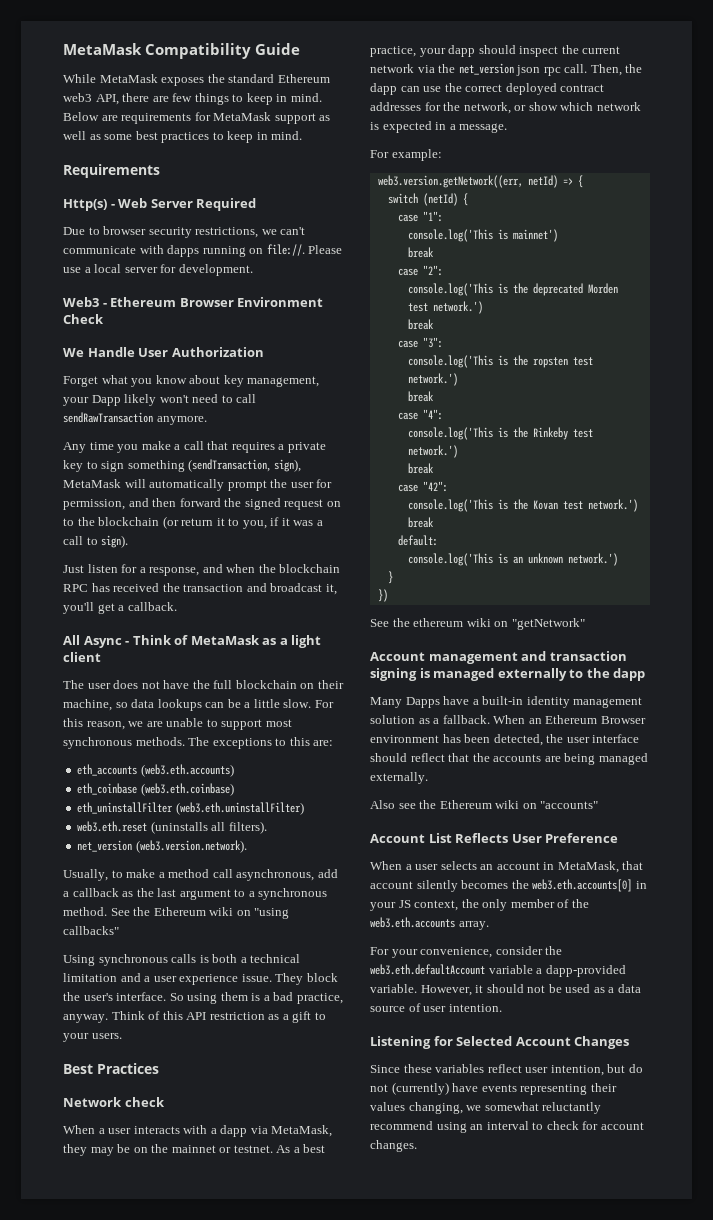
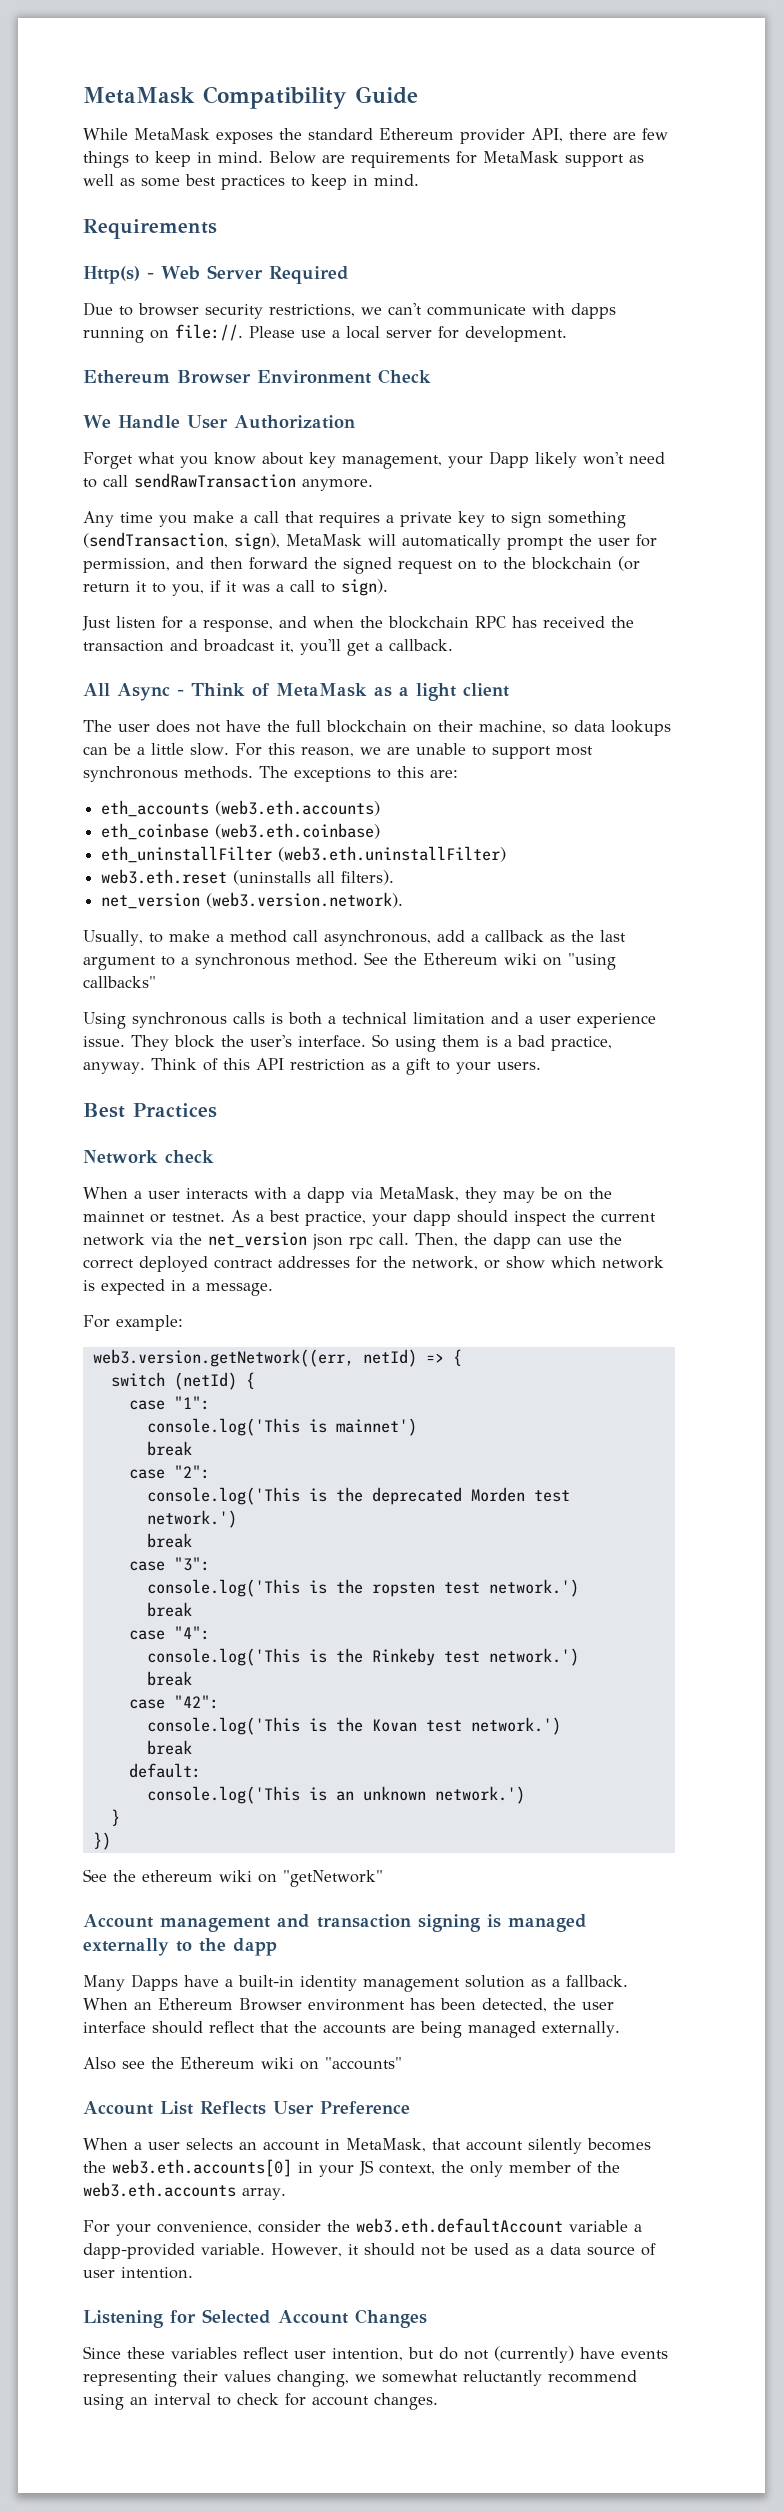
- While MetaMask exposes the standard Ethereum web3 API, there are few things to keep in mind.
+ While MetaMask exposes the standard Ethereum provider API, there are few things to keep in mind.
- Web3 - Ethereum Browser Environment Check
+ Ethereum Browser Environment Check

